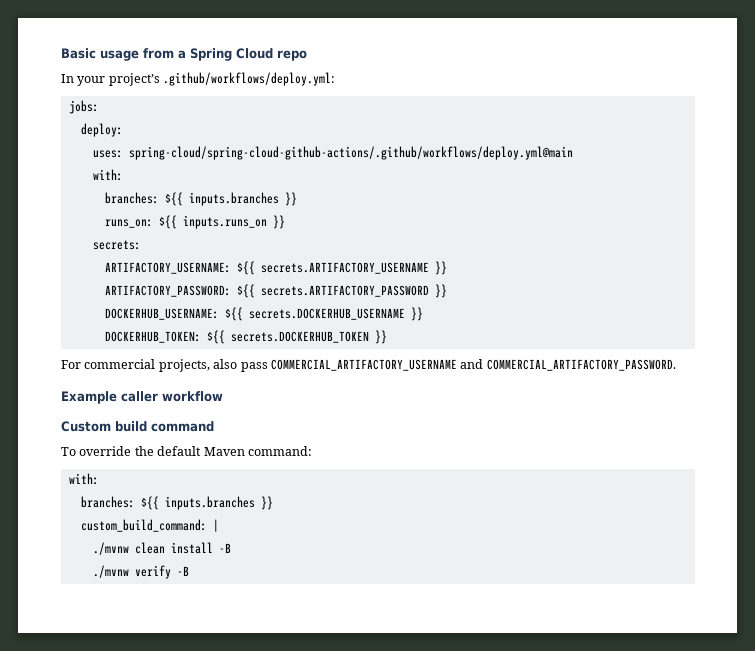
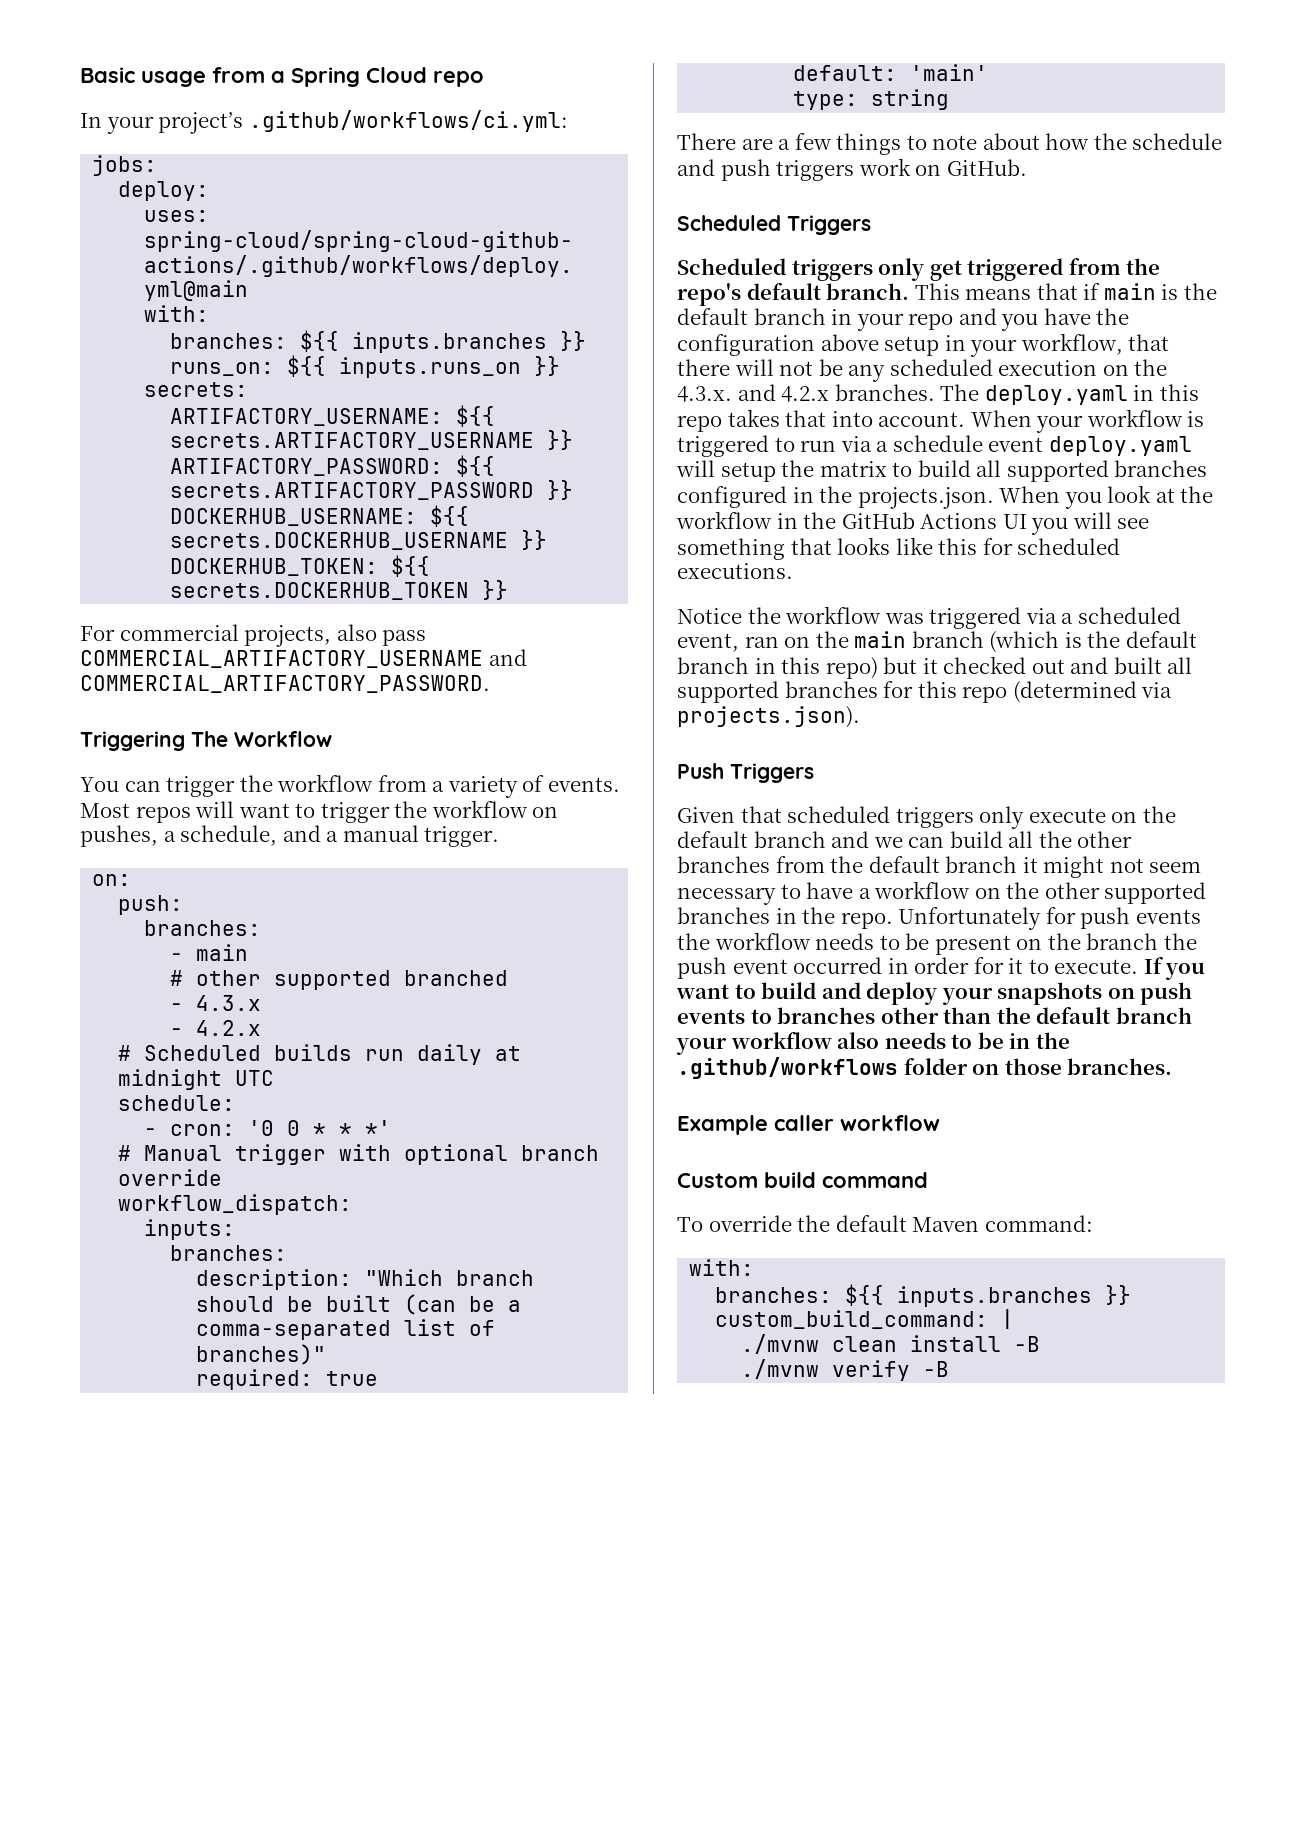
- In your project’s .github/workflows/deploy.yml:
+ In your project’s .github/workflows/ci.yml:
+ Triggering The Workflow
+ You can trigger the workflow from a variety of events. Most repos will want to trigger the workflow on pushes, a schedule, and a manual trigger.
+ on:
+ push:
+ branches:
+ - main
+ # other supported branched
+ - 4.3.x
+ - 4.2.x
+ # Scheduled builds run daily at midnight UTC
+ schedule:
+ - cron: '0 0 * * *'
+ # Manual trigger with optional branch override
+ workflow_dispatch:
+ inputs:
+ branches:
+ description: "Which branch should be built (can be a comma-separated list of branches)"
+ required: true
+ default: 'main'
+ type: string
+ There are a few things to note about how the schedule and push triggers work on GitHub.
+ Scheduled Triggers
+ Scheduled triggers only get triggered from the repo's default branch. This means that if main is the default branch in your repo and you have the configuration above setup in your workflow, that there will not be any scheduled execution on the 4.3.x. and 4.2.x branches. The deploy.yaml in this repo takes that into account. When your workflow is triggered to run via a schedule event deploy.yaml will setup the matrix to build all supported branches configured in the projects.json. When you look at the workflow in the GitHub Actions UI you will see something that looks like this for scheduled executions.
+ Notice the workflow was triggered via a scheduled event, ran on the main branch (which is the default branch in this repo) but it checked out and built all supported branches for this repo (determined via projects.json).
+ Push Triggers
+ Given that scheduled triggers only execute on the default branch and we can build all the other branches from the default branch it might not seem necessary to have a workflow on the other supported branches in the repo. Unfortunately for push events the workflow needs to be present on the branch the push event occurred in order for it to execute. If you want to build and deploy your snapshots on push events to branches other than the default branch your workflow also needs to be in the .github/workflows folder on those branches.

